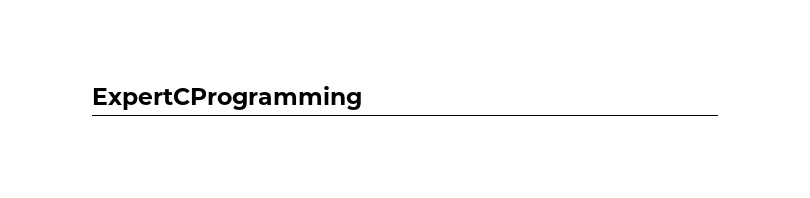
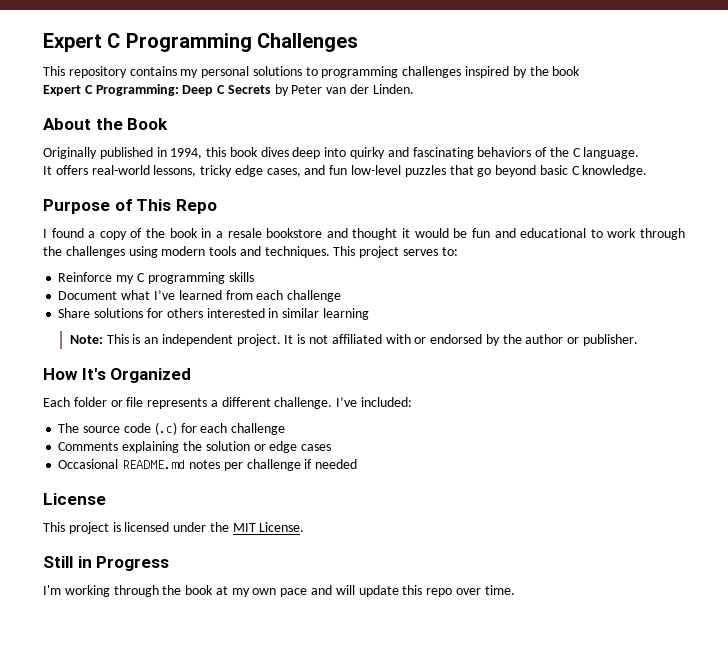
- ExpertCProgramming
+ Expert C Programming Challenges
+ This repository contains my personal solutions to programming challenges inspired by the book
+ Expert C Programming: Deep C Secrets by Peter van der Linden.
+ About the Book
+ Originally published in 1994, this book dives deep into quirky and fascinating behaviors of the C language.
+ It offers real-world lessons, tricky edge cases, and fun low-level puzzles that go beyond basic C knowledge.
+ Purpose of This Repo
+ I found a copy of the book in a resale bookstore and thought it would be fun and educational to work through the challenges using modern tools and techniques. This project serves to:
+ Reinforce my C programming skills
+ Document what I’ve learned from each challenge
+ Share solutions for others interested in similar learning
+ Note: This is an independent project. It is not affiliated with or endorsed by the author or publisher.
+ How It's Organized
+ Each folder or file represents a different challenge. I’ve included:
+ The source code (.c) for each challenge
+ Comments explaining the solution or edge cases
+ Occasional README.md notes per challenge if needed
+ License
+ This project is licensed under the MIT License.
+ Still in Progress
+ I'm working through the book at my own pace and will update this repo over time.

